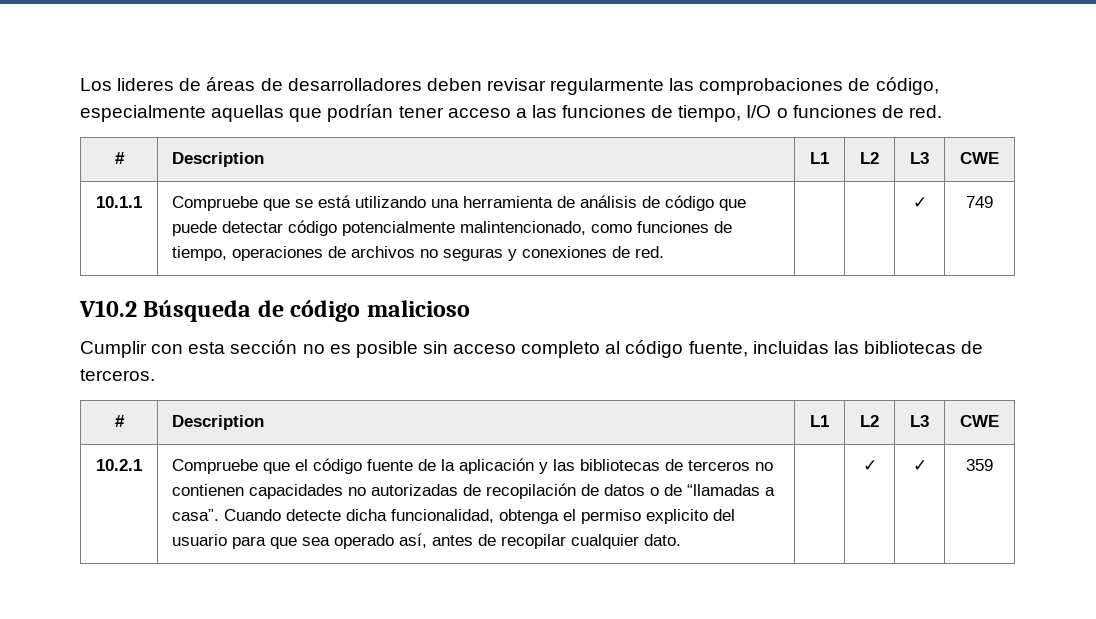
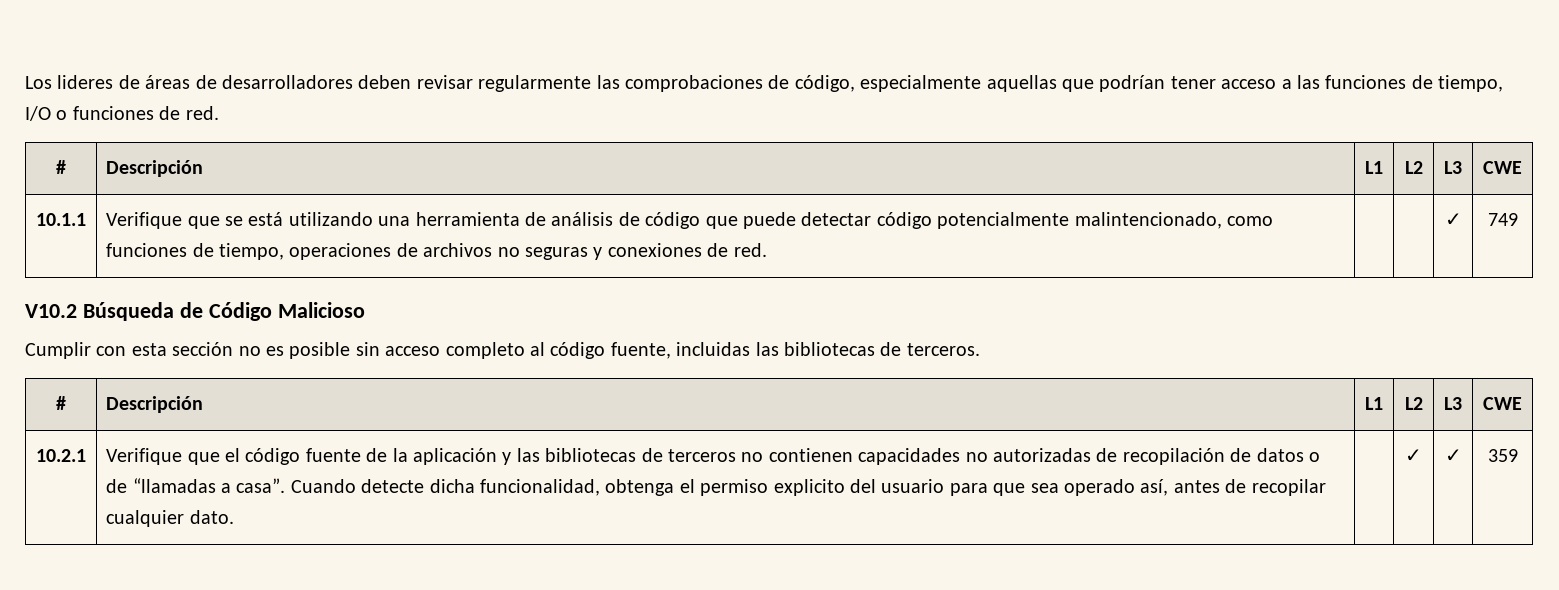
  Los lideres de áreas de desarrolladores deben revisar regularmente las comprobaciones de código, especialmente aquellas que podrían tener acceso a las funciones de tiempo, I/O o funciones de red.
- # | Description | L1 | L2 | L3 | CWE
+ # | Descripción | L1 | L2 | L3 | CWE
- 10.1.1 | Compruebe que se está utilizando una herramienta de análisis de código que puede detectar código potencialmente malintencionado, como funciones de tiempo, operaciones de archivos no seguras y conexiones de red. | | | ✓ | 749
+ 10.1.1 | Verifique que se está utilizando una herramienta de análisis de código que puede detectar código potencialmente malintencionado, como funciones de tiempo, operaciones de archivos no seguras y conexiones de red. | | | ✓ | 749
- V10.2 Búsqueda de código malicioso
+ V10.2 Búsqueda de Código Malicioso
  Cumplir con esta sección no es posible sin acceso completo al código fuente, incluidas las bibliotecas de terceros.
- # | Description | L1 | L2 | L3 | CWE
+ # | Descripción | L1 | L2 | L3 | CWE
- Compruebe que el código fuente de la aplicación y las bibliotecas de terceros no contienen capacidades no autorizadas de recopilación de datos o de “llamadas a casa”.
+ Verifique que el código fuente de la aplicación y las bibliotecas de terceros no contienen capacidades no autorizadas de recopilación de datos o de “llamadas a casa”.

